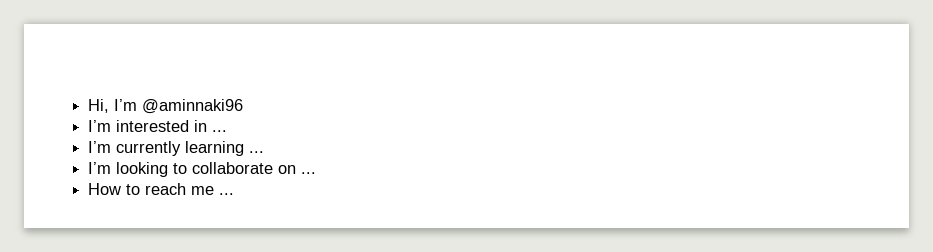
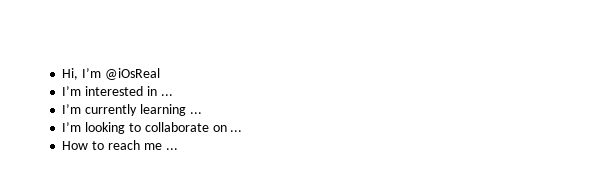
- Hi, I’m @aminnaki96
+ Hi, I’m @iOsReal

